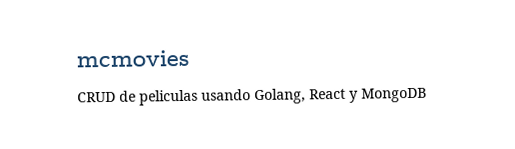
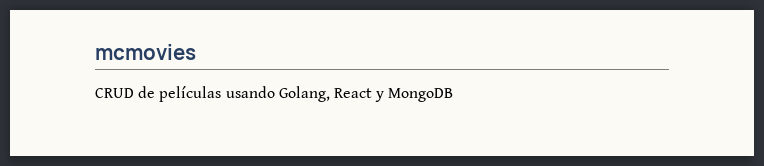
- CRUD de peliculas usando Golang, React y MongoDB
+ CRUD de películas usando Golang, React y MongoDB

